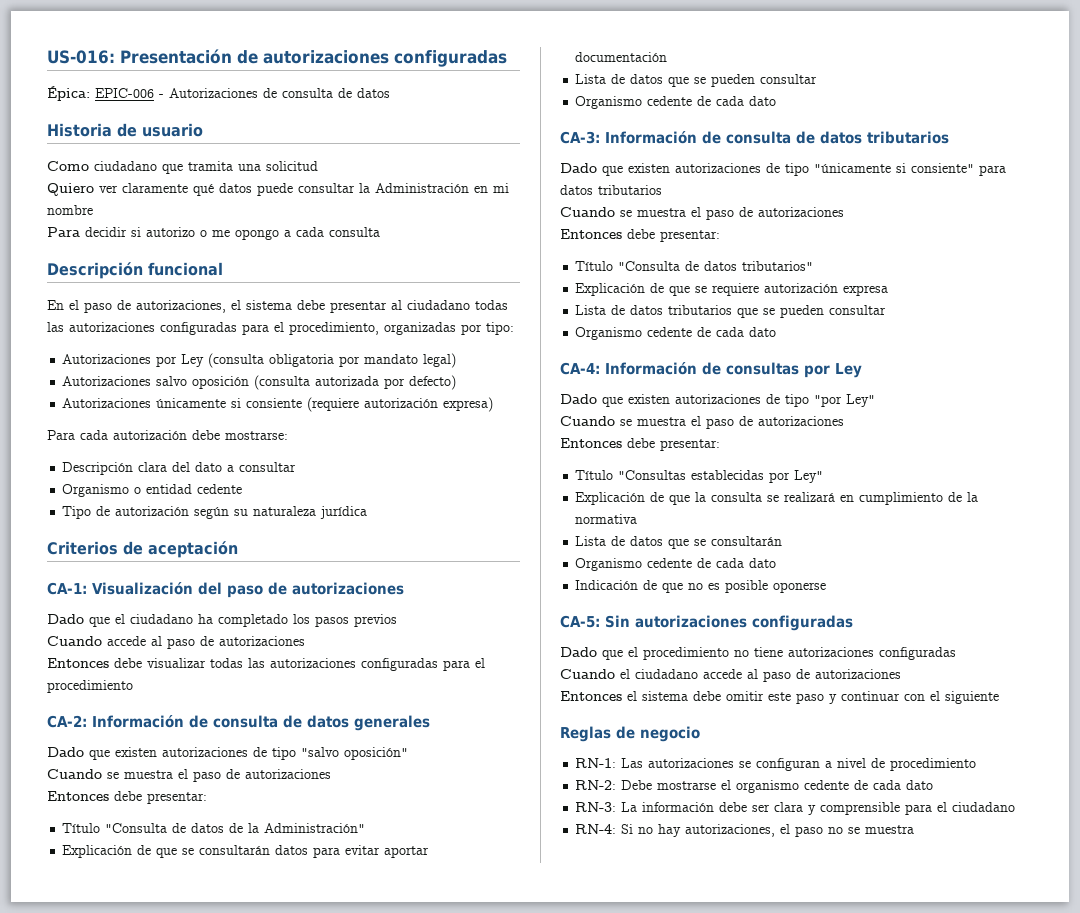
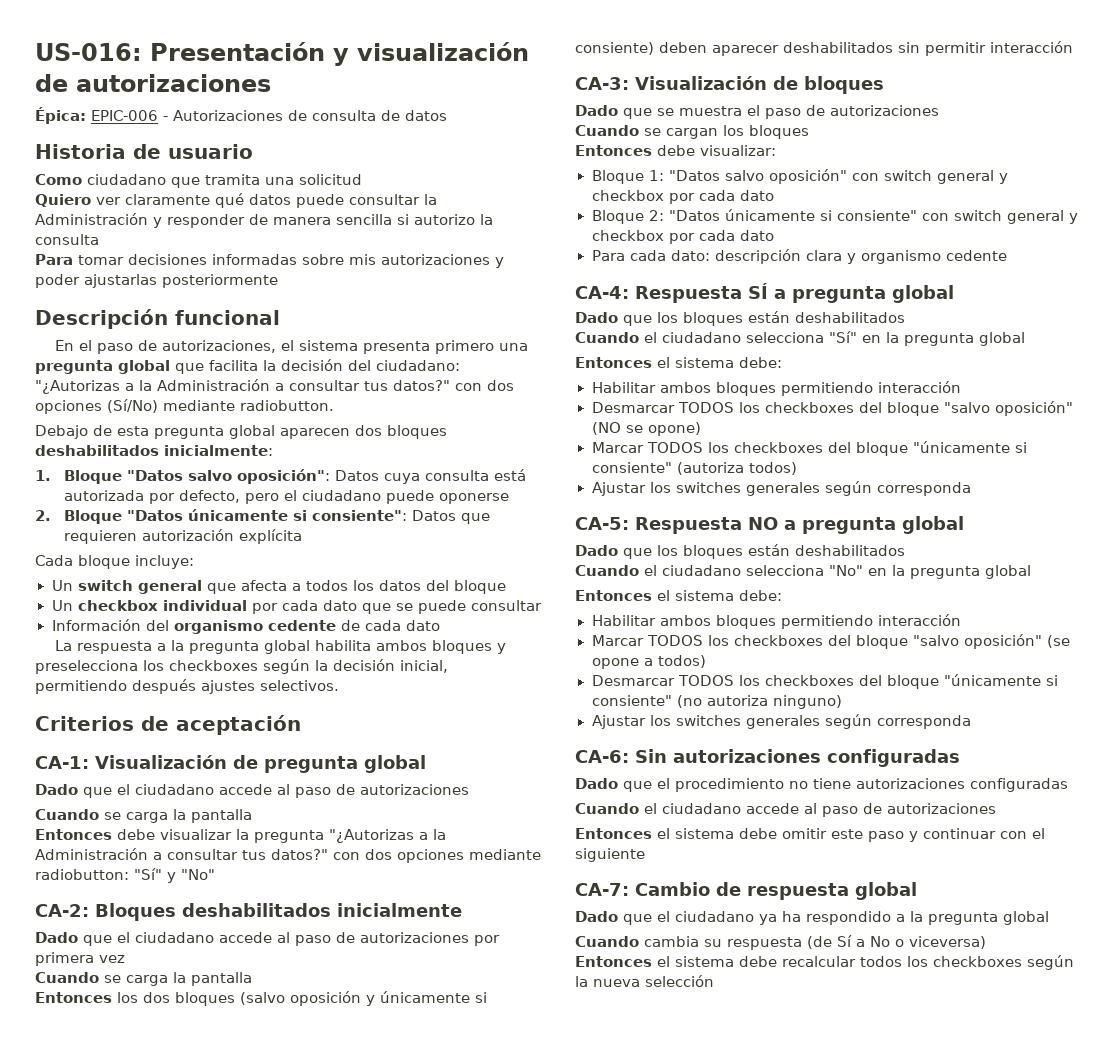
- US-016: Presentación de autorizaciones configuradas
+ US-016: Presentación y visualización de autorizaciones
- Quiero ver claramente qué datos puede consultar la Administración en mi nombre
- Para decidir si autorizo o me opongo a cada consulta
+ Quiero ver claramente qué datos puede consultar la Administración y responder de manera sencilla si autorizo la consulta
+ Para tomar decisiones informadas sobre mis autorizaciones y poder ajustarlas posteriormente
- En el paso de autorizaciones, el sistema debe presentar al ciudadano todas las autorizaciones configuradas para el procedimiento, organizadas por tipo:
- Autorizaciones por Ley (consulta obligatoria por mandato legal)
- Autorizaciones salvo oposición (consulta autorizada por defecto)
- Autorizaciones únicamente si consiente (requiere autorización expresa)
- Para cada autorización debe mostrarse:
- Descripción clara del dato a consultar
- Organismo o entidad cedente
- Tipo de autorización según su naturaleza jurídica
+ En el paso de autorizaciones, el sistema presenta primero una pregunta global que facilita la decisión del ciudadano: "¿Autorizas a la Administración a consultar tus datos?" con dos opciones (Sí/No) mediante radiobutton.
+ Debajo de esta pregunta global aparecen dos bloques deshabilitados inicialmente:
+ 1. Bloque "Datos salvo oposición": Datos cuya consulta está autorizada por defecto, pero el ciudadano puede oponerse
+ 2. Bloque "Datos únicamente si consiente": Datos que requieren autorización explícita
+ Cada bloque incluye:
+ Un switch general que afecta a todos los datos del bloque
+ Un checkbox individual por cada dato que se puede consultar
+ Información del organismo cedente de cada dato
+ La respuesta a la pregunta global habilita ambos bloques y preselecciona los checkboxes según la decisión inicial, permitiendo después ajustes selectivos.
- CA-1: Visualización del paso de autorizaciones
- Dado que el ciudadano ha completado los pasos previos
- Cuando accede al paso de autorizaciones
- Entonces debe visualizar todas las autorizaciones configuradas para el procedimiento
- CA-2: Información de consulta de datos generales
- Dado que existen autorizaciones de tipo "salvo oposición"
- Cuando se muestra el paso de autorizaciones
- Entonces debe presentar:
- Título "Consulta de datos de la Administración"
- Explicación de que se consultarán datos para evitar aportar documentación
- Lista de datos que se pueden consultar
- Organismo cedente de cada dato
- CA-3: Información de consulta de datos tributarios
- Dado que existen autorizaciones de tipo "únicamente si consiente" para datos tributarios
- Cuando se muestra el paso de autorizaciones
- Entonces debe presentar:
- Título "Consulta de datos tributarios"
- Explicación de que se requiere autorización expresa
- Lista de datos tributarios que se pueden consultar
- Organismo cedente de cada dato
- CA-4: Información de consultas por Ley
- Dado que existen autorizaciones de tipo "por Ley"
- Cuando se muestra el paso de autorizaciones
- Entonces debe presentar:
- Título "Consultas establecidas por Ley"
- Explicación de que la consulta se realizará en cumplimiento de la normativa
- Lista de datos que se consultarán
- Organismo cedente de cada dato
- Indicación de que no es posible oponerse
- CA-5: Sin autorizaciones configuradas
+ CA-1: Visualización de pregunta global
+ Dado que el ciudadano accede al paso de autorizaciones
+ Cuando se carga la pantalla
+ Entonces debe visualizar la pregunta "¿Autorizas a la Administración a consultar tus datos?" con dos opciones mediante radiobutton: "Sí" y "No"
+ CA-2: Bloques deshabilitados inicialmente
+ Dado que el ciudadano accede al paso de autorizaciones por primera vez
+ Cuando se carga la pantalla
+ Entonces los dos bloques (salvo oposición y únicamente si consiente) deben aparecer deshabilitados sin permitir interacción
+ CA-3: Visualización de bloques
+ Dado que se muestra el paso de autorizaciones
+ Cuando se cargan los bloques
+ Entonces debe visualizar:
+ Bloque 1: "Datos salvo oposición" con switch general y checkbox por cada dato
+ Bloque 2: "Datos únicamente si consiente" con switch general y checkbox por cada dato
+ Para cada dato: descripción clara y organismo cedente
+ CA-4: Respuesta SÍ a pregunta global
+ Dado que los bloques están deshabilitados
+ Cuando el ciudadano selecciona "Sí" en la pregunta global
+ Entonces el sistema debe:
+ Habilitar ambos bloques permitiendo interacción
+ Desmarcar TODOS los checkboxes del bloque "salvo oposición" (NO se opone)
+ Marcar TODOS los checkboxes del bloque "únicamente si consiente" (autoriza todos)
+ Ajustar los switches generales según corresponda
+ CA-5: Respuesta NO a pregunta global
+ Dado que los bloques están deshabilitados
+ Cuando el ciudadano selecciona "No" en la pregunta global
+ Entonces el sistema debe:
+ Habilitar ambos bloques permitiendo interacción
+ Marcar TODOS los checkboxes del bloque "salvo oposición" (se opone a todos)
+ Desmarcar TODOS los checkboxes del bloque "únicamente si consiente" (no autoriza ninguno)
+ Ajustar los switches generales según corresponda
+ CA-6: Sin autorizaciones configuradas
- Reglas de negocio
- RN-1: Las autorizaciones se configuran a nivel de procedimiento
- RN-2: Debe mostrarse el organismo cedente de cada dato
- RN-3: La información debe ser clara y comprensible para el ciudadano
- RN-4: Si no hay autorizaciones, el paso no se muestra
+ CA-7: Cambio de respuesta global
+ Dado que el ciudadano ya ha respondido a la pregunta global
+ Cuando cambia su respuesta (de Sí a No o viceversa)
+ Entonces el sistema debe recalcular todos los checkboxes según la nueva selección

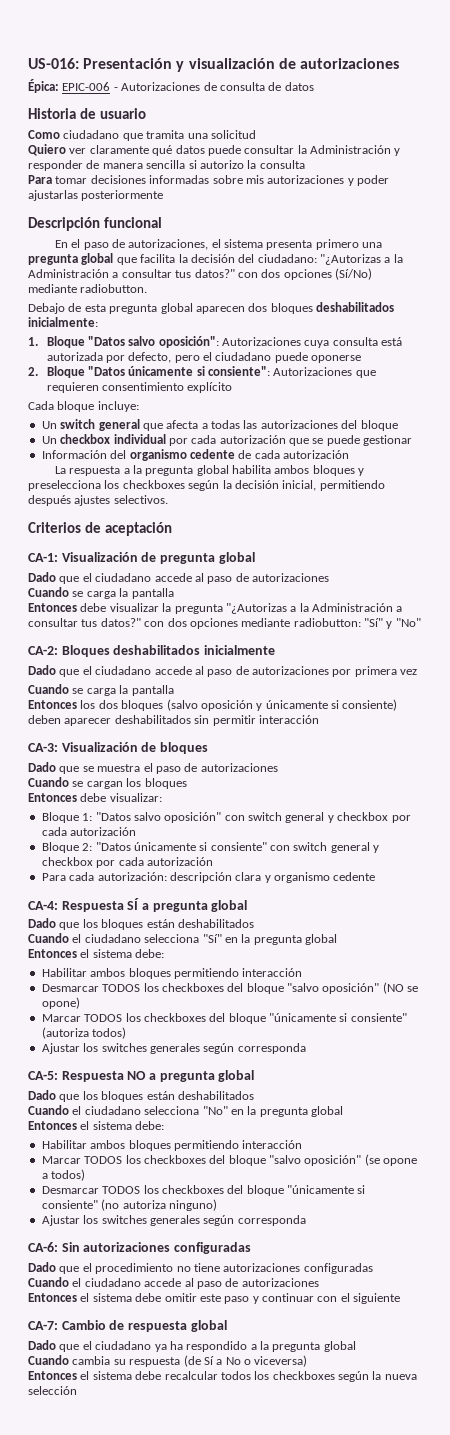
- 1. Bloque "Datos salvo oposición": Datos cuya consulta está autorizada por defecto, pero el ciudadano puede oponerse
+ 1. Bloque "Datos salvo oposición": Autorizaciones cuya consulta está autorizada por defecto, pero el ciudadano puede oponerse
- 2. Bloque "Datos únicamente si consiente": Datos que requieren autorización explícita
+ 2. Bloque "Datos únicamente si consiente": Autorizaciones que requieren consentimiento explícito
- Un switch general que afecta a todos los datos del bloque
+ Un switch general que afecta a todas las autorizaciones del bloque
- Un checkbox individual por cada dato que se puede consultar
+ Un checkbox individual por cada autorización que se puede gestionar
- Información del organismo cedente de cada dato
+ Información del organismo cedente de cada autorización
- Bloque 1: "Datos salvo oposición" con switch general y checkbox por cada dato
+ Bloque 1: "Datos salvo oposición" con switch general y checkbox por cada autorización
- Bloque 2: "Datos únicamente si consiente" con switch general y checkbox por cada dato
+ Bloque 2: "Datos únicamente si consiente" con switch general y checkbox por cada autorización
- Para cada dato: descripción clara y organismo cedente
+ Para cada autorización: descripción clara y organismo cedente

